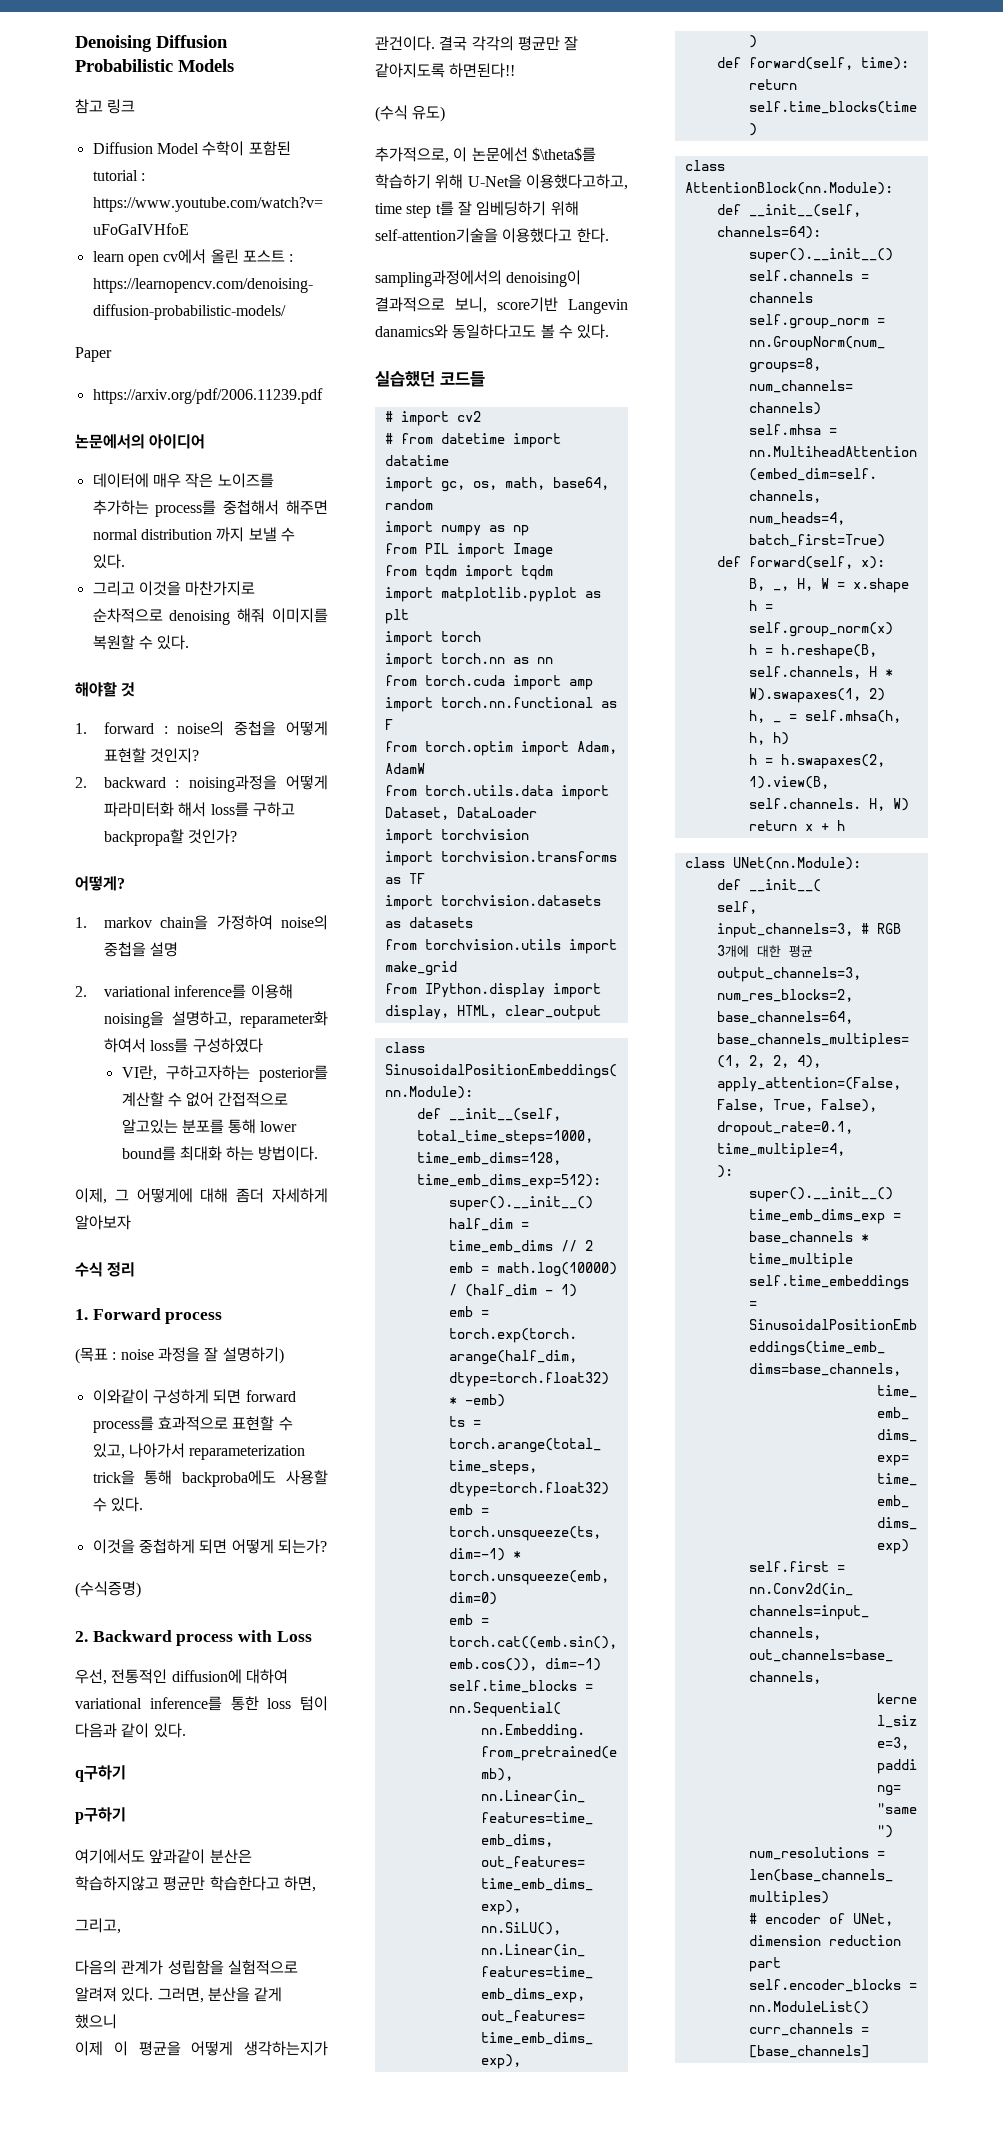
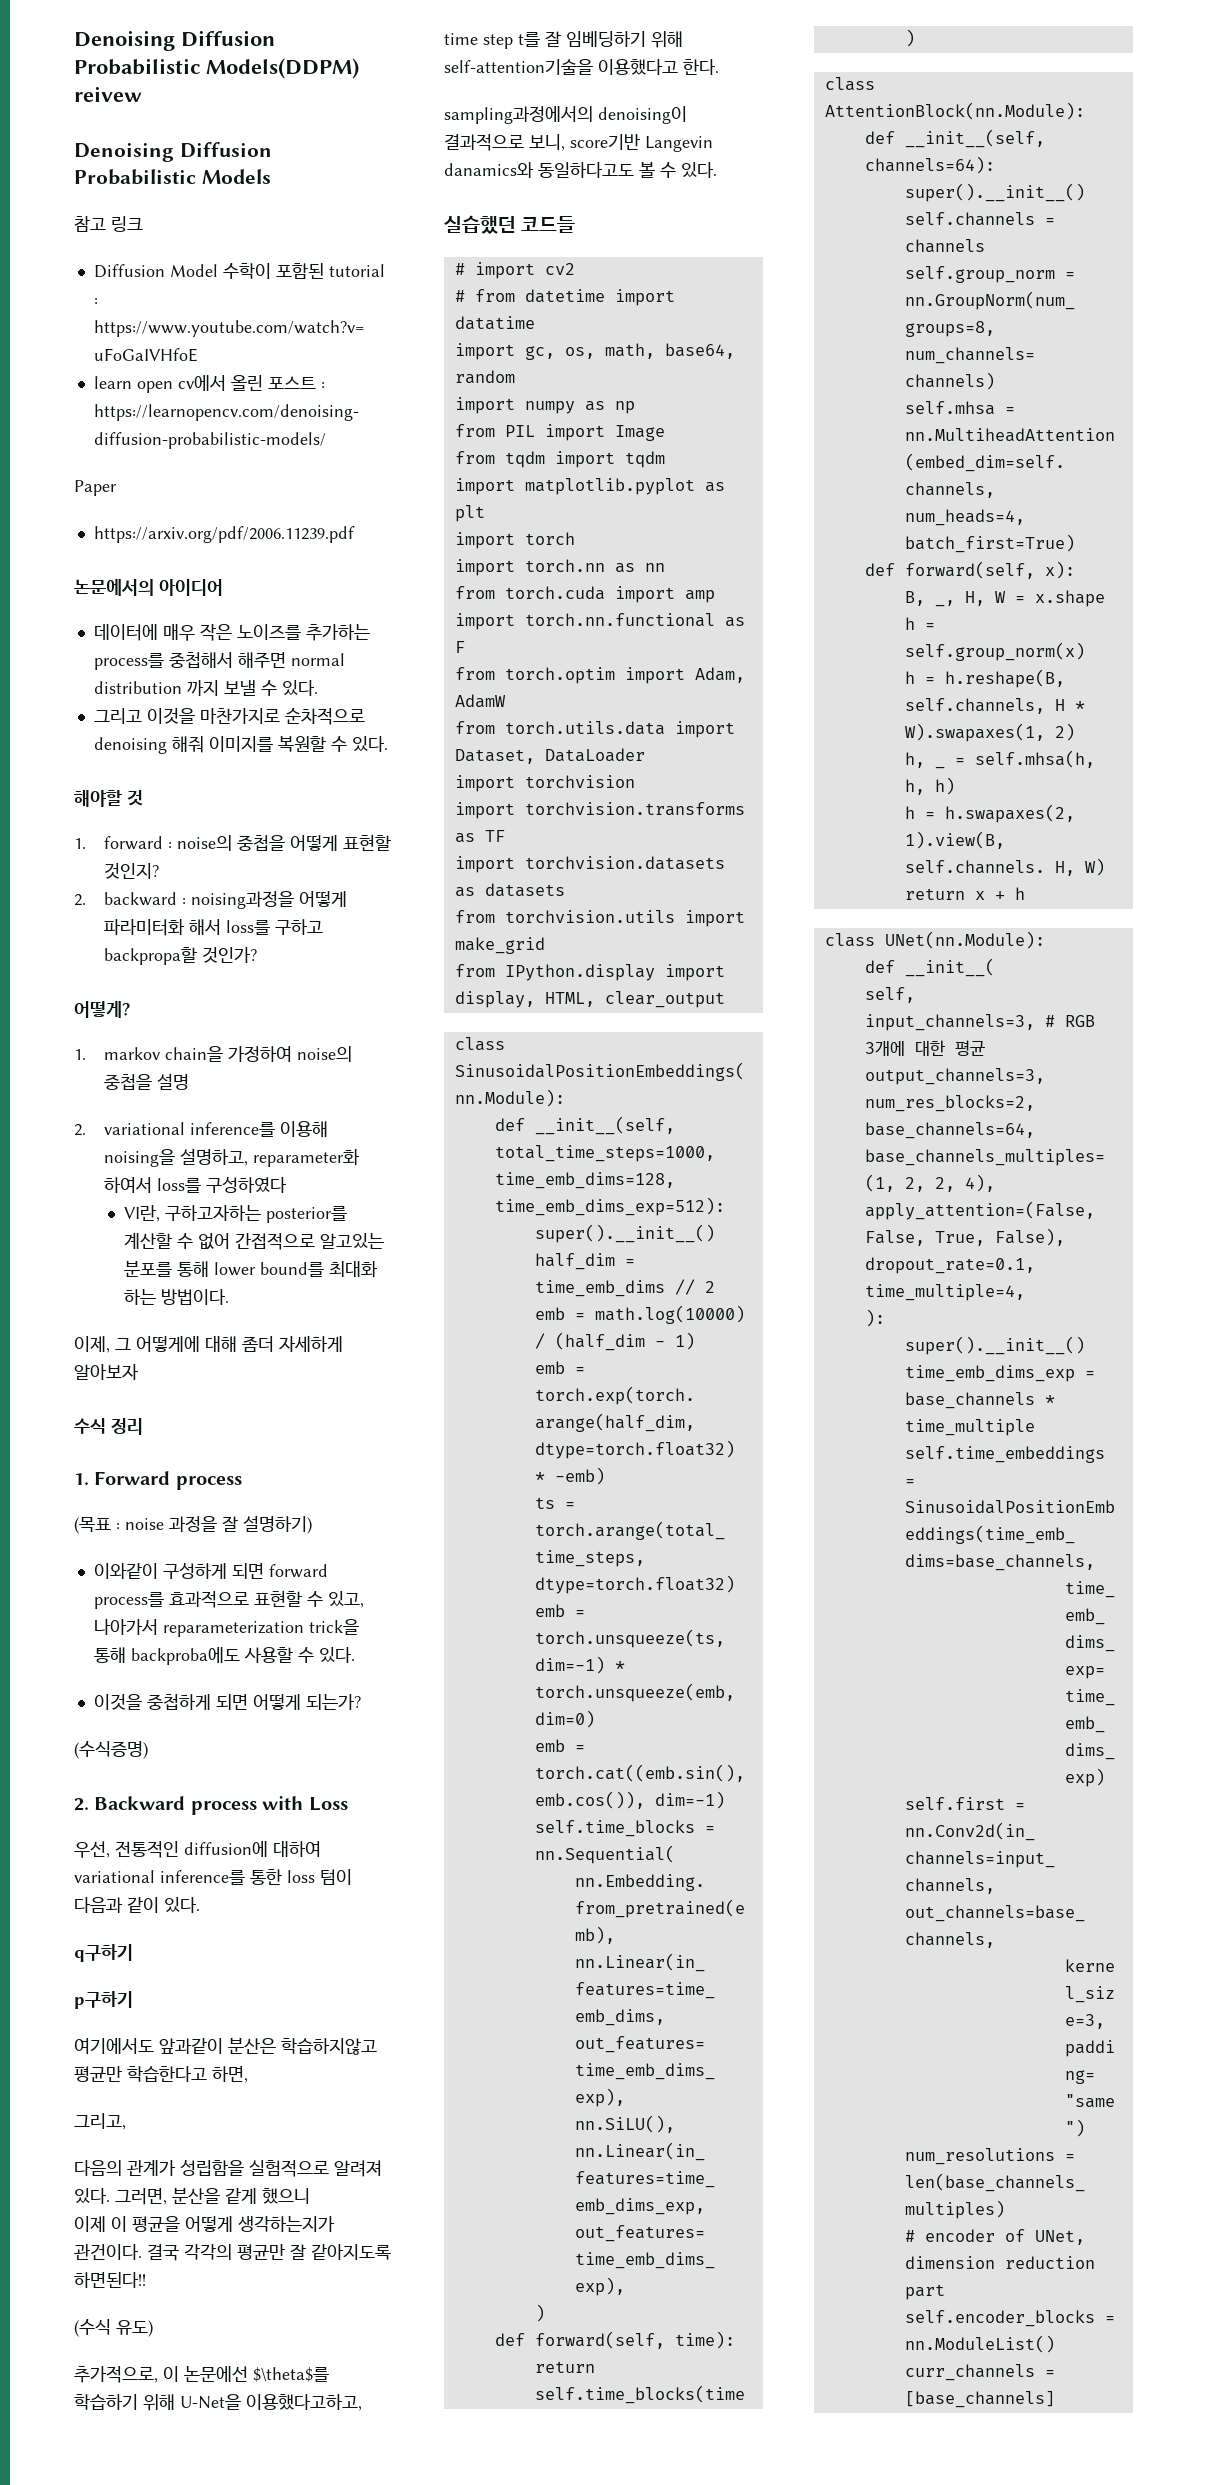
+ Denoising Diffusion Probabilistic Models(DDPM) reivew

